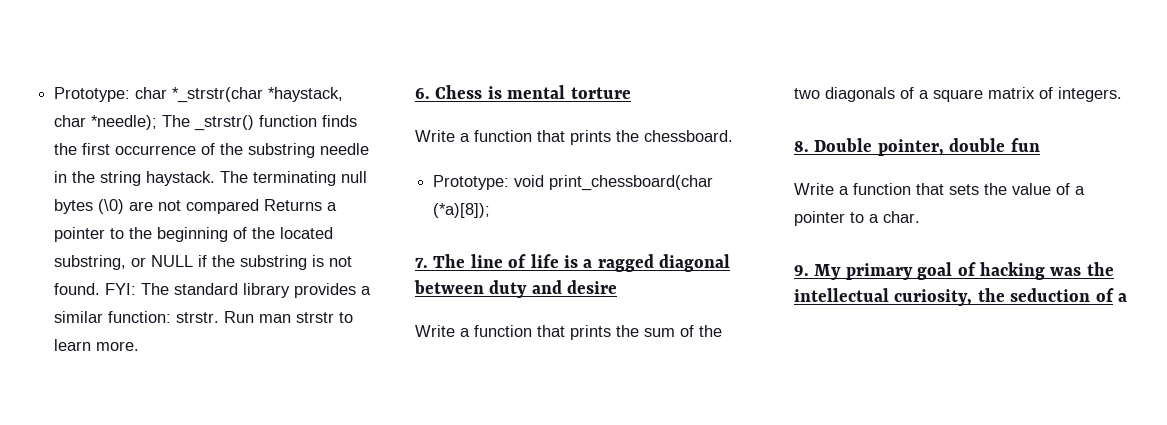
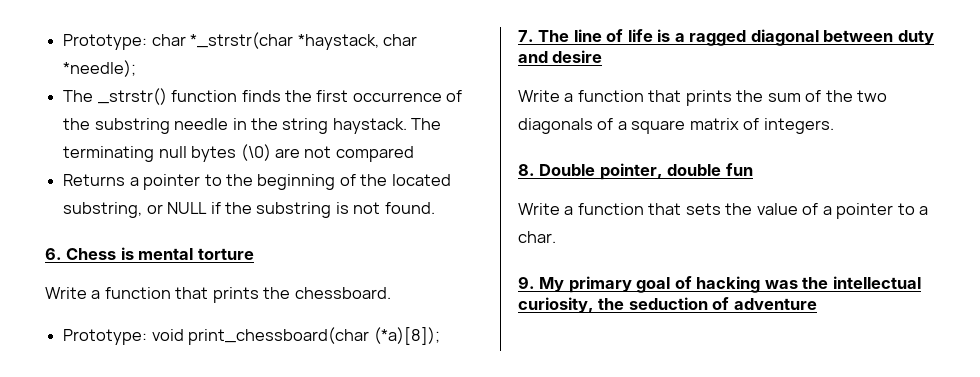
- Prototype: char *_strstr(char *haystack, char *needle); The _strstr() function finds the first occurrence of the substring needle in the string haystack.
+ Prototype: char *_strstr(char *haystack, char *needle);
+ The _strstr() function finds the first occurrence of the substring needle in the string haystack.
- The terminating null bytes (\0) are not compared Returns a pointer to the beginning of the located substring, or NULL if the substring is not found. FYI: The standard library provides a similar function: strstr. Run man strstr to learn more.
+ The terminating null bytes (\0) are not compared
+ Returns a pointer to the beginning of the located substring, or NULL if the substring is not found.
- 9. My primary goal of hacking was the intellectual curiosity, the seduction of a
+ 9. My primary goal of hacking was the intellectual curiosity, the seduction of adventure

